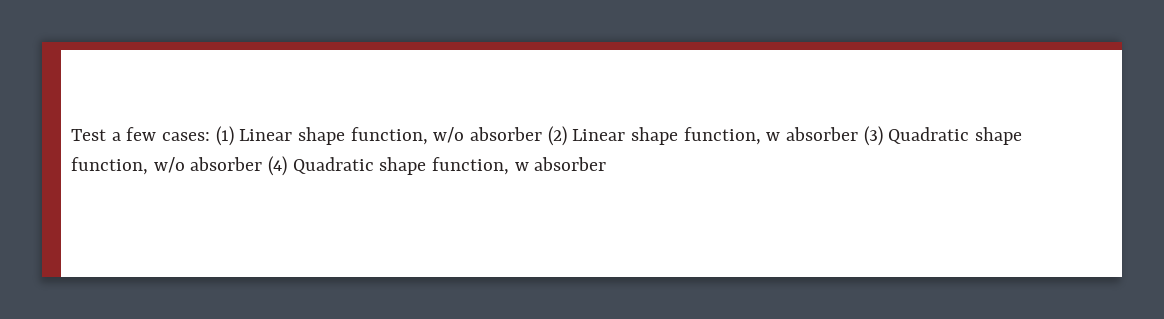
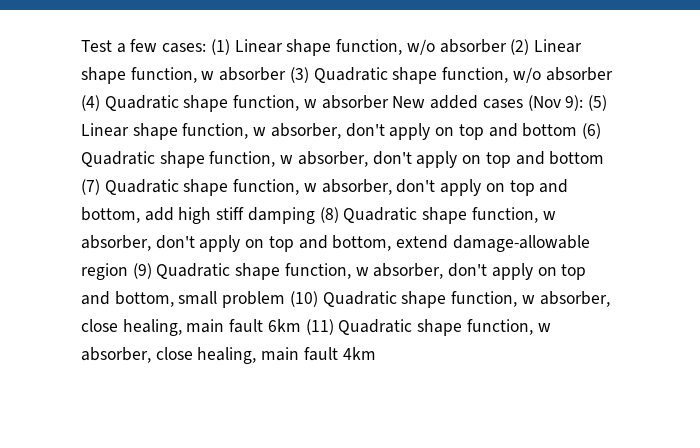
- Test a few cases: (1) Linear shape function, w/o absorber (2) Linear shape function, w absorber (3) Quadratic shape function, w/o absorber (4) Quadratic shape function, w absorber
+ Test a few cases: (1) Linear shape function, w/o absorber (2) Linear shape function, w absorber (3) Quadratic shape function, w/o absorber (4) Quadratic shape function, w absorber New added cases (Nov 9): (5) Linear shape function, w absorber, don't apply on top and bottom (6) Quadratic shape function, w absorber, don't apply on top and bottom (7) Quadratic shape function, w absorber, don't apply on top and bottom, add high stiff damping (8) Quadratic shape function, w absorber, don't apply on top and bottom, extend damage-allowable region (9) Quadratic shape function, w absorber, don't apply on top and bottom, small problem (10) Quadratic shape function, w absorber, close healing, main fault 6km (11) Quadratic shape function, w absorber, close healing, main fault 4km

